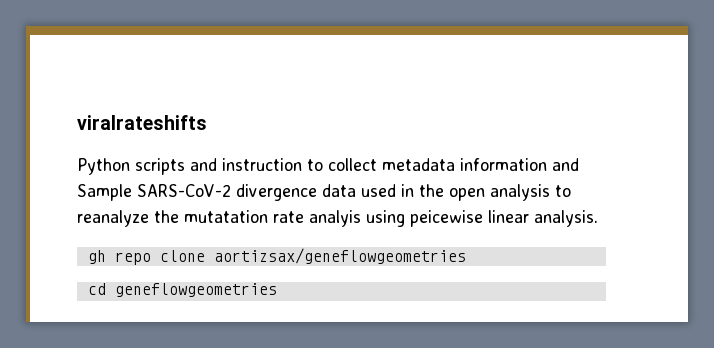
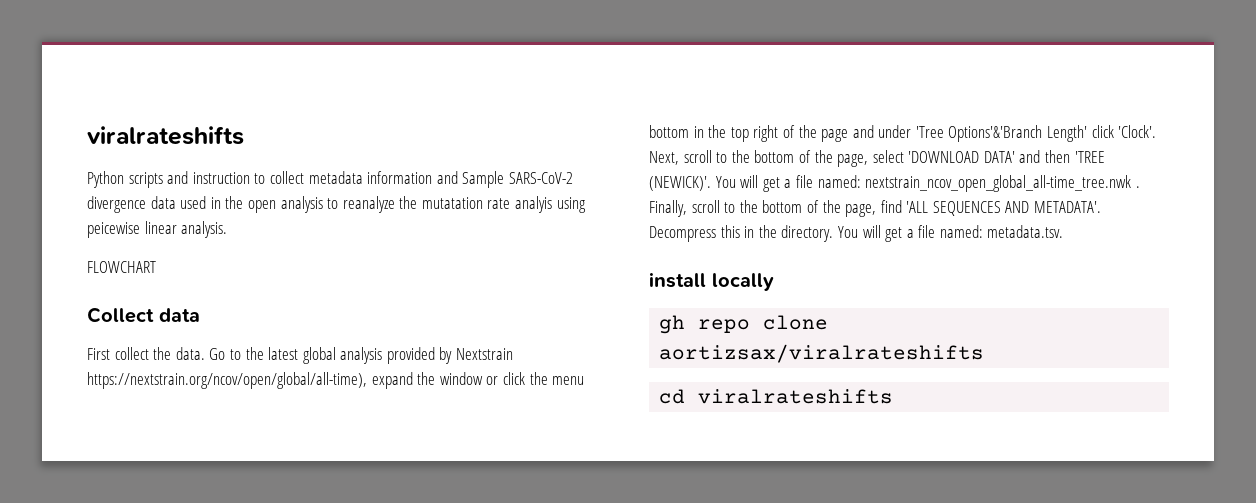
+ FLOWCHART
+ Collect data
+ First collect the data. Go to the latest global analysis provided by Nextstrain https://nextstrain.org/ncov/open/global/all-time), expand the window or click the menu bottom in the top right of the page and under 'Tree Options'&'Branch Length' click 'Clock'. Next, scroll to the bottom of the page, select 'DOWNLOAD DATA' and then 'TREE (NEWICK)'. You will get a file named: nextstrain_ncov_open_global_all-time_tree.nwk . Finally, scroll to the bottom of the page, find 'ALL SEQUENCES AND METADATA'. Decompress this in the directory. You will get a file named: metadata.tsv.
+ install locally
- gh repo clone aortizsax/geneflowgeometries
+ gh repo clone aortizsax/viralrateshifts
- cd geneflowgeometries
+ cd viralrateshifts

